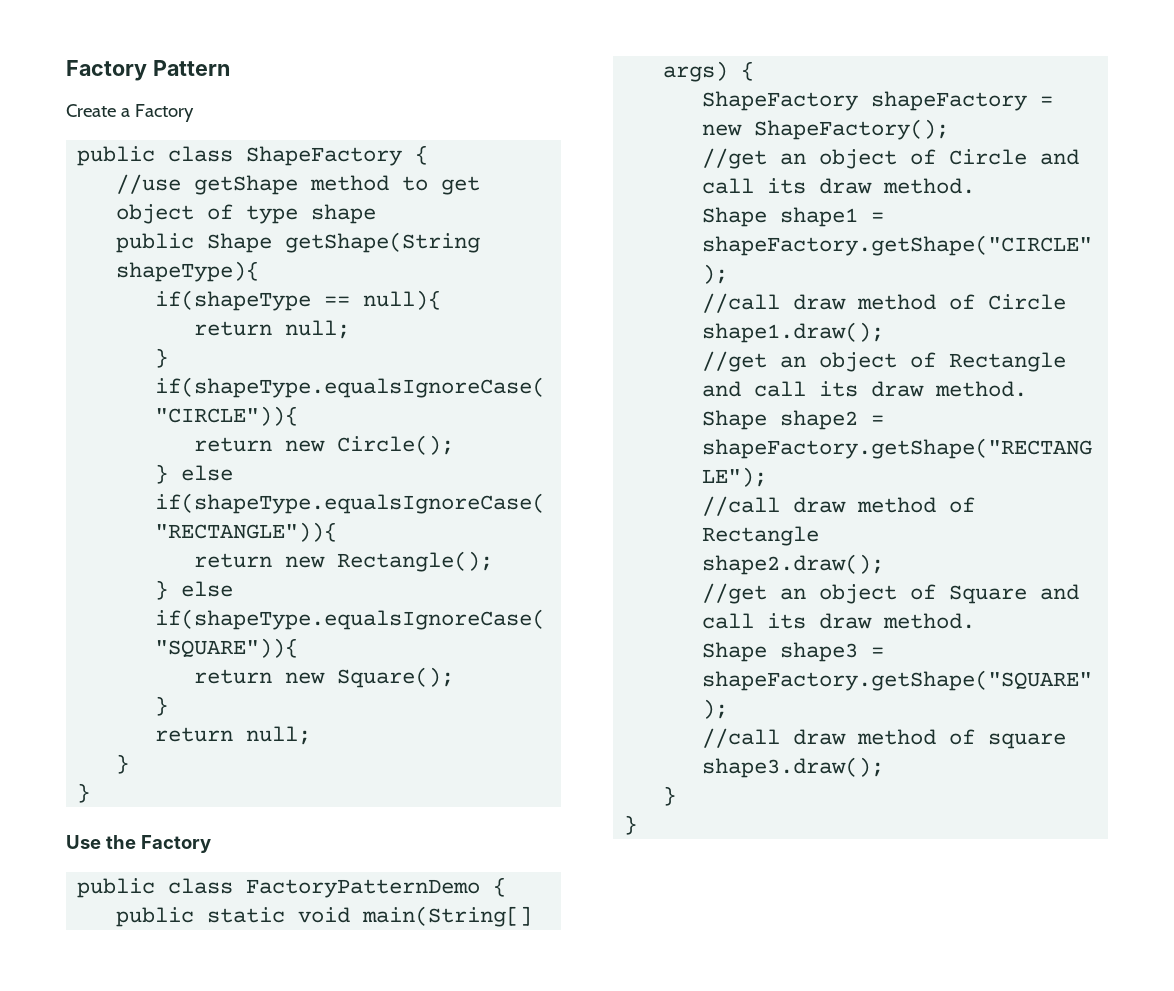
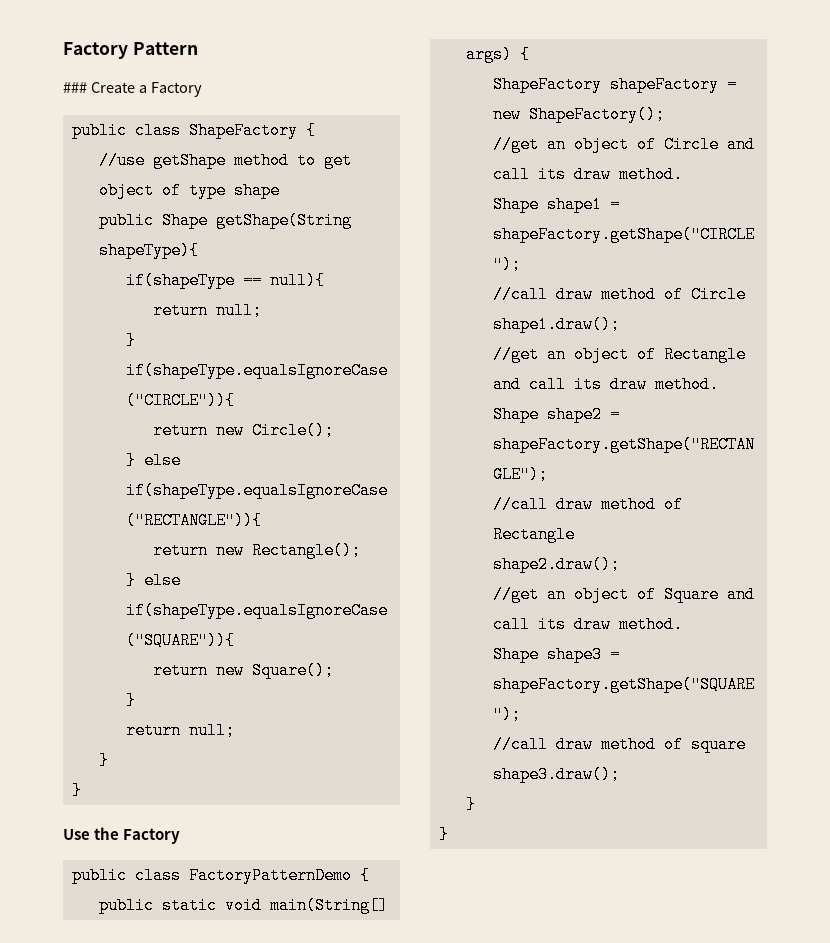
- Create a Factory
+ ### Create a Factory

